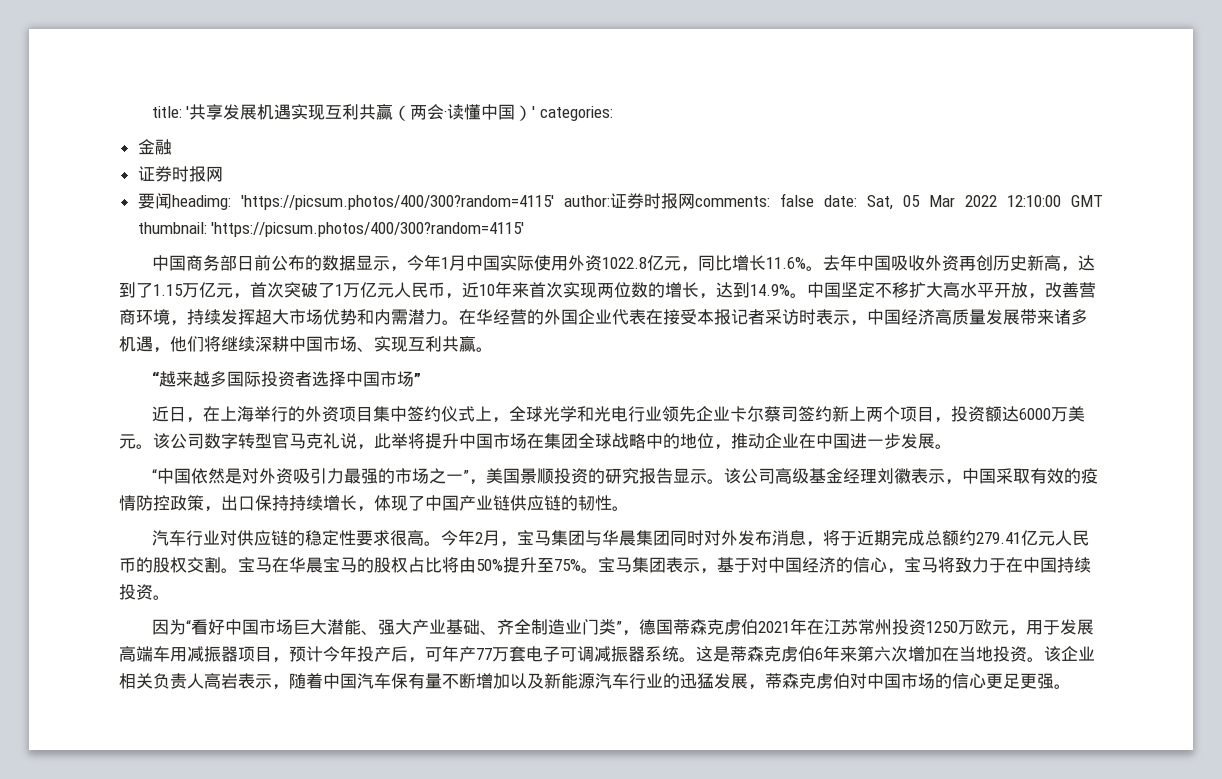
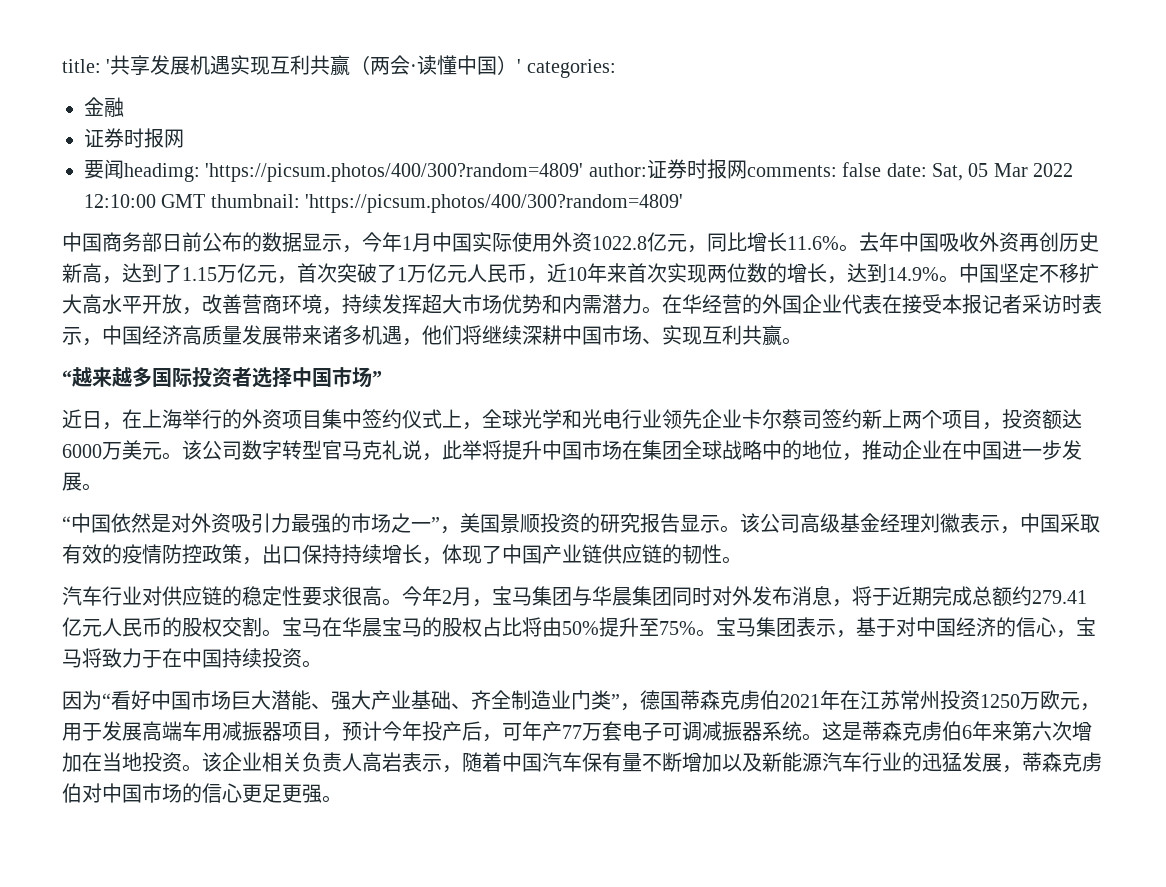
- 要闻headimg: 'https://picsum.photos/400/300?random=4115' author:证券时报网comments: false date: Sat, 05 Mar 2022 12:10:00 GMT thumbnail: 'https://picsum.photos/400/300?random=4115'
+ 要闻headimg: 'https://picsum.photos/400/300?random=4809' author:证券时报网comments: false date: Sat, 05 Mar 2022 12:10:00 GMT thumbnail: 'https://picsum.photos/400/300?random=4809'

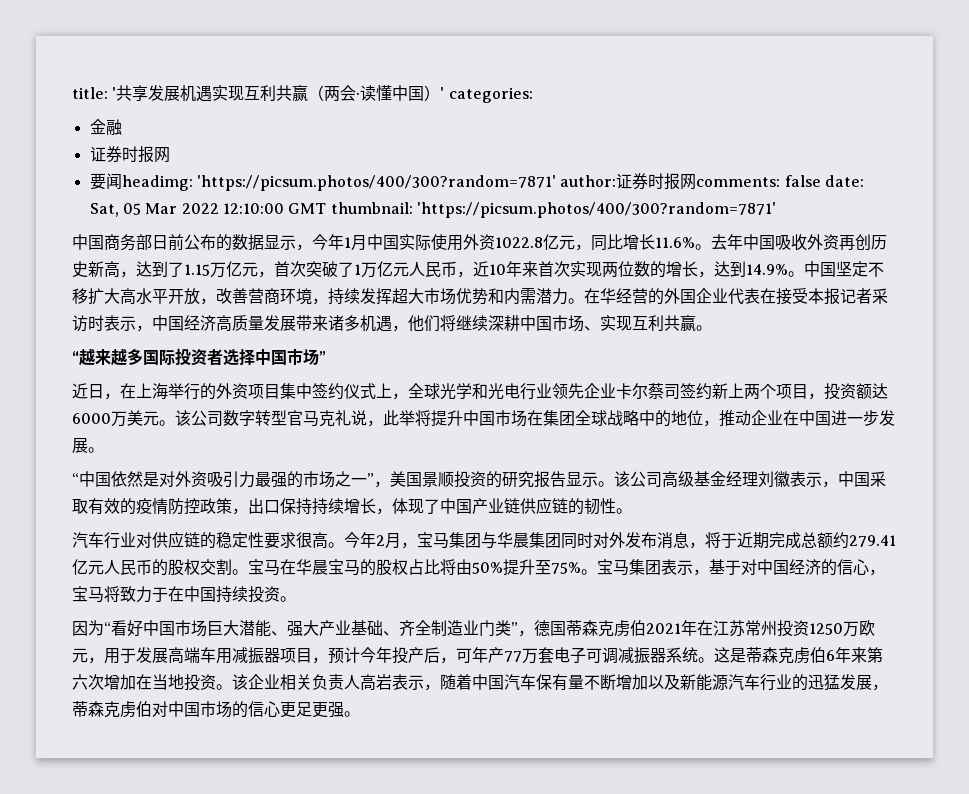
- 要闻headimg: 'https://picsum.photos/400/300?random=4809' author:证券时报网comments: false date: Sat, 05 Mar 2022 12:10:00 GMT thumbnail: 'https://picsum.photos/400/300?random=4809'
+ 要闻headimg: 'https://picsum.photos/400/300?random=7871' author:证券时报网comments: false date: Sat, 05 Mar 2022 12:10:00 GMT thumbnail: 'https://picsum.photos/400/300?random=7871'

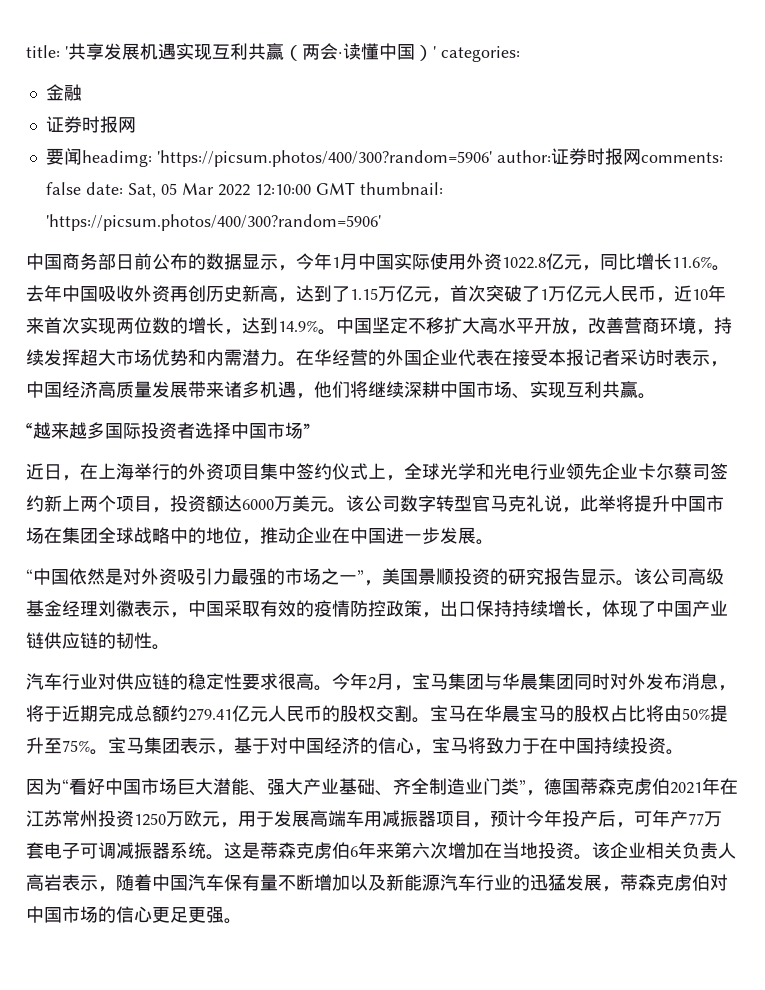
- 要闻headimg: 'https://picsum.photos/400/300?random=7871' author:证券时报网comments: false date: Sat, 05 Mar 2022 12:10:00 GMT thumbnail: 'https://picsum.photos/400/300?random=7871'
+ 要闻headimg: 'https://picsum.photos/400/300?random=5906' author:证券时报网comments: false date: Sat, 05 Mar 2022 12:10:00 GMT thumbnail: 'https://picsum.photos/400/300?random=5906'

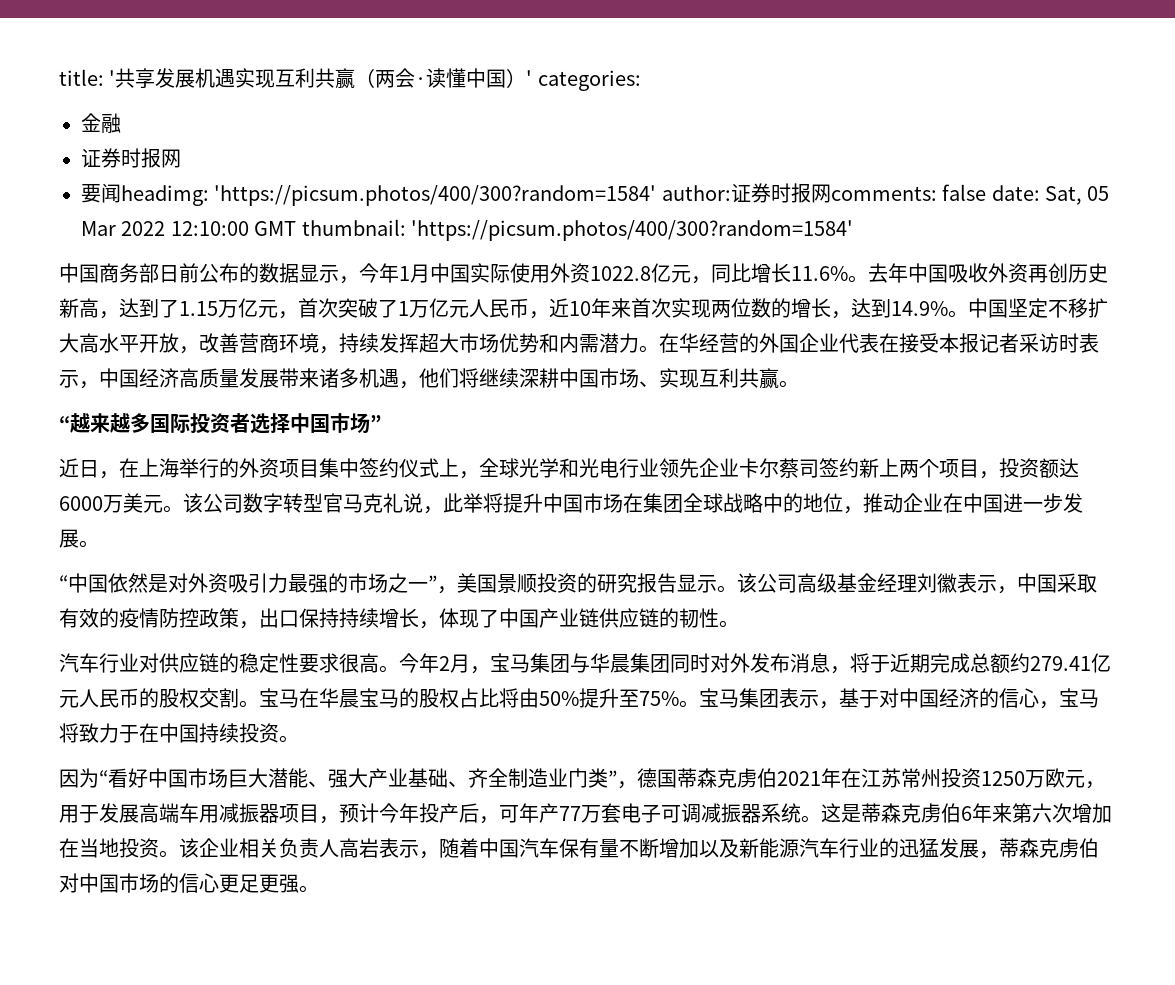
- 要闻headimg: 'https://picsum.photos/400/300?random=5906' author:证券时报网comments: false date: Sat, 05 Mar 2022 12:10:00 GMT thumbnail: 'https://picsum.photos/400/300?random=5906'
+ 要闻headimg: 'https://picsum.photos/400/300?random=1584' author:证券时报网comments: false date: Sat, 05 Mar 2022 12:10:00 GMT thumbnail: 'https://picsum.photos/400/300?random=1584'

